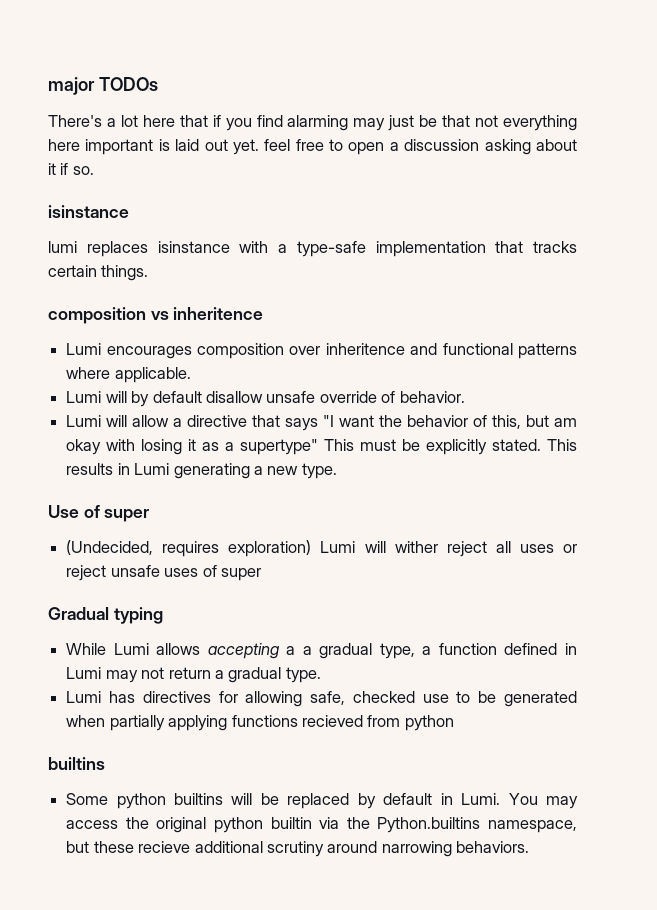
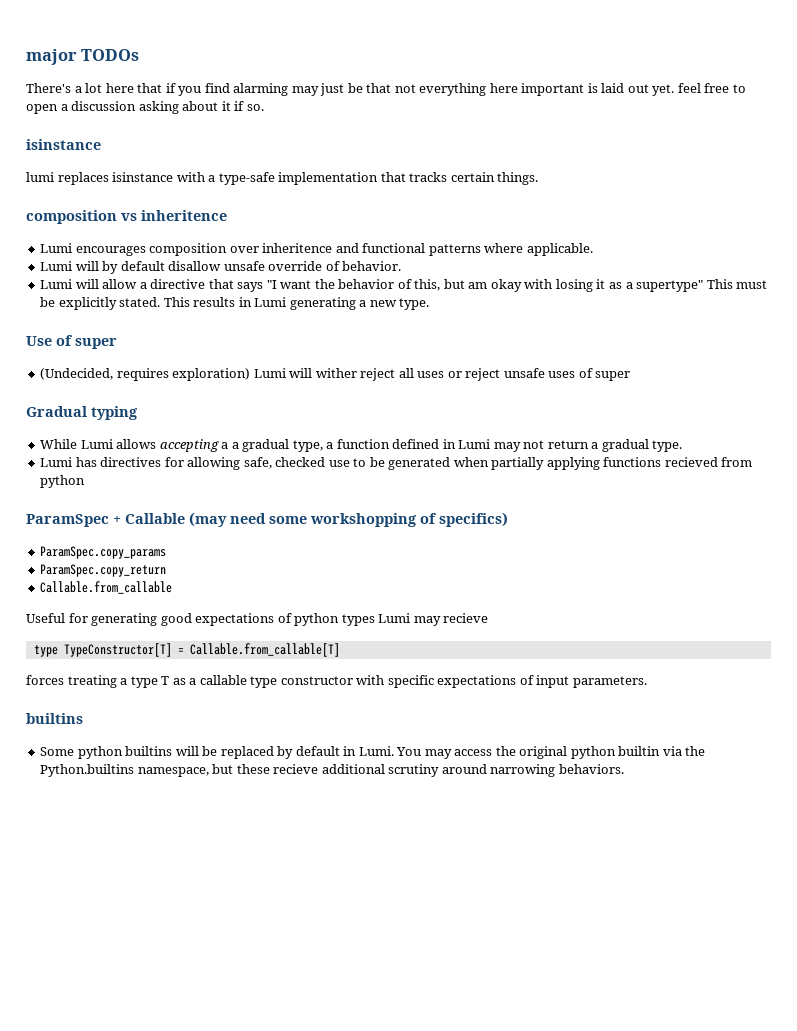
+ ParamSpec + Callable (may need some workshopping of specifics)
+ ParamSpec.copy_params
+ ParamSpec.copy_return
+ Callable.from_callable
+ Useful for generating good expectations of python types Lumi may recieve
+ type TypeConstructor[T] = Callable.from_callable[T]
+ forces treating a type T as a callable type constructor with specific expectations of input parameters.

